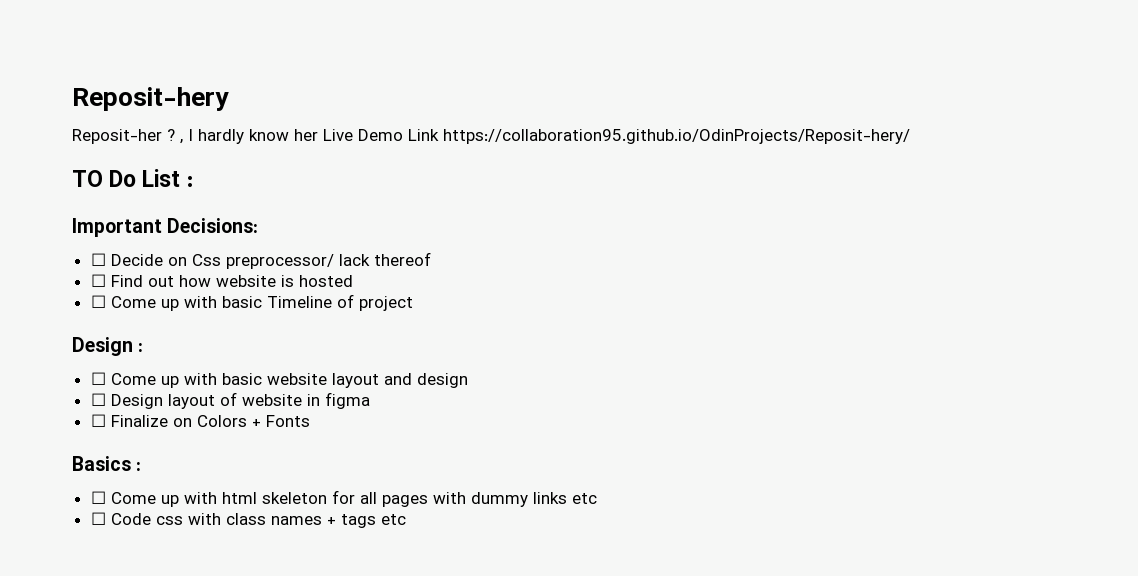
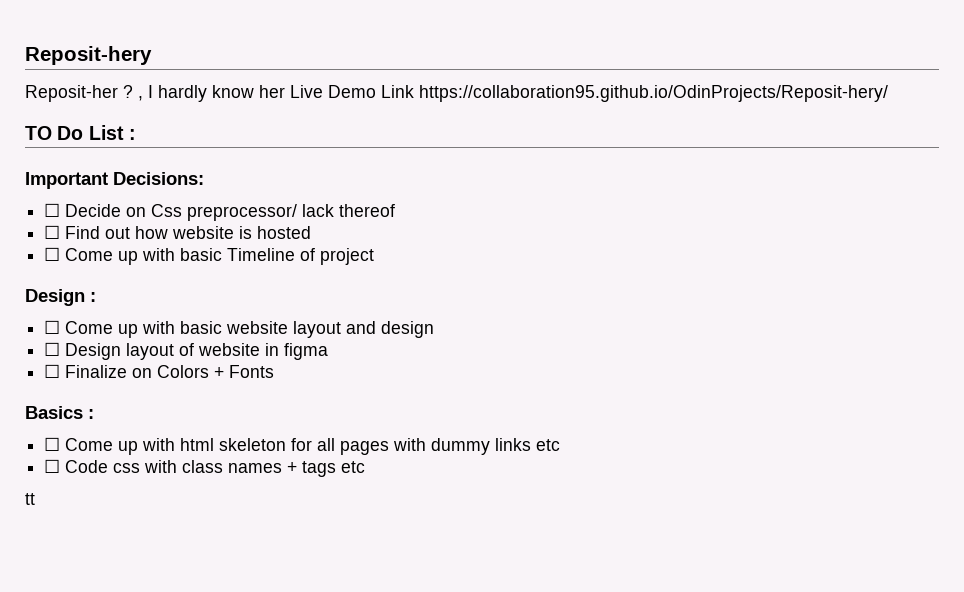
+ tt

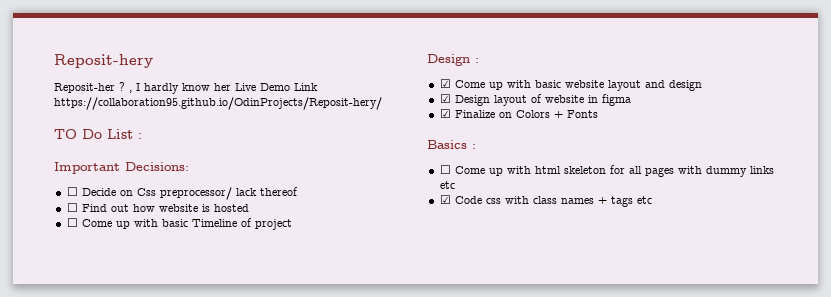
- ☐ Come up with basic website layout and design
+ ☑ Come up with basic website layout and design
- ☐ Design layout of website in figma
+ ☑ Design layout of website in figma
- ☐ Finalize on Colors + Fonts
+ ☑ Finalize on Colors + Fonts
- ☐ Code css with class names + tags etc
+ ☑ Code css with class names + tags etc
- tt

